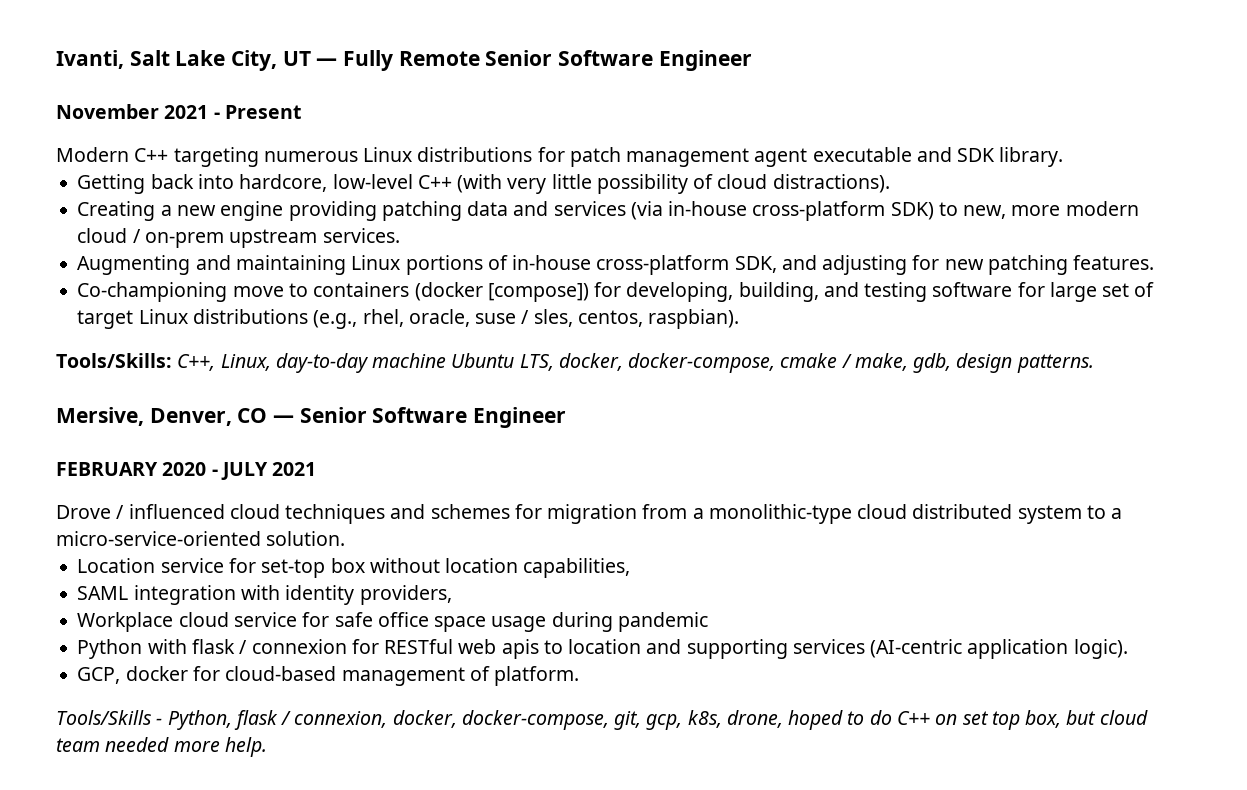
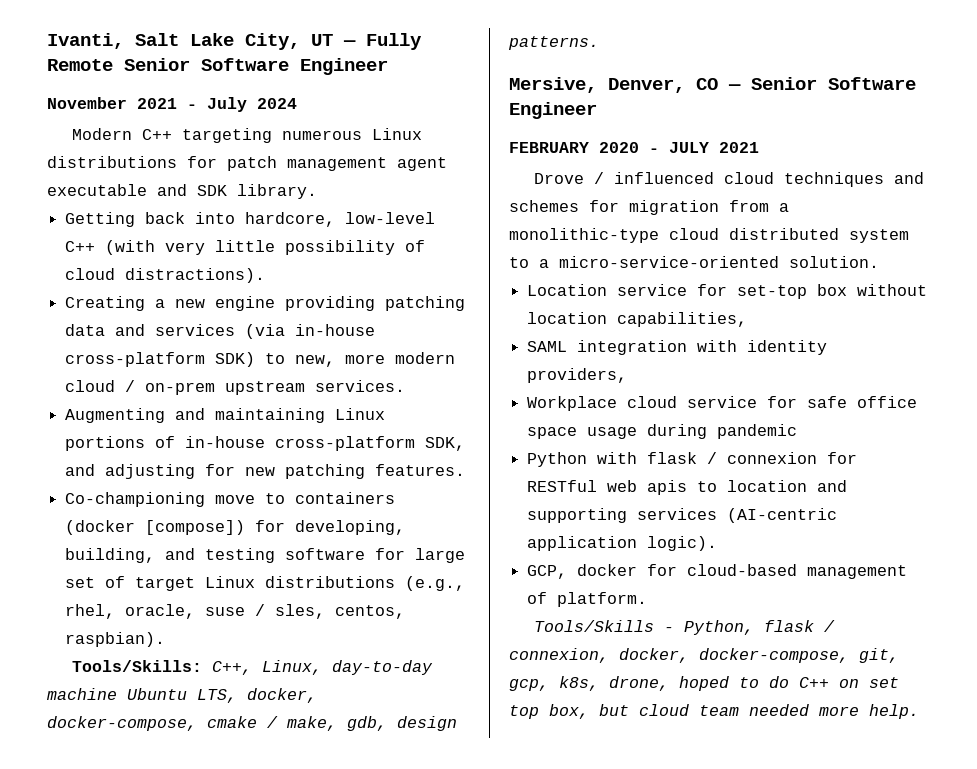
- November 2021 - Present
+ November 2021 - July 2024

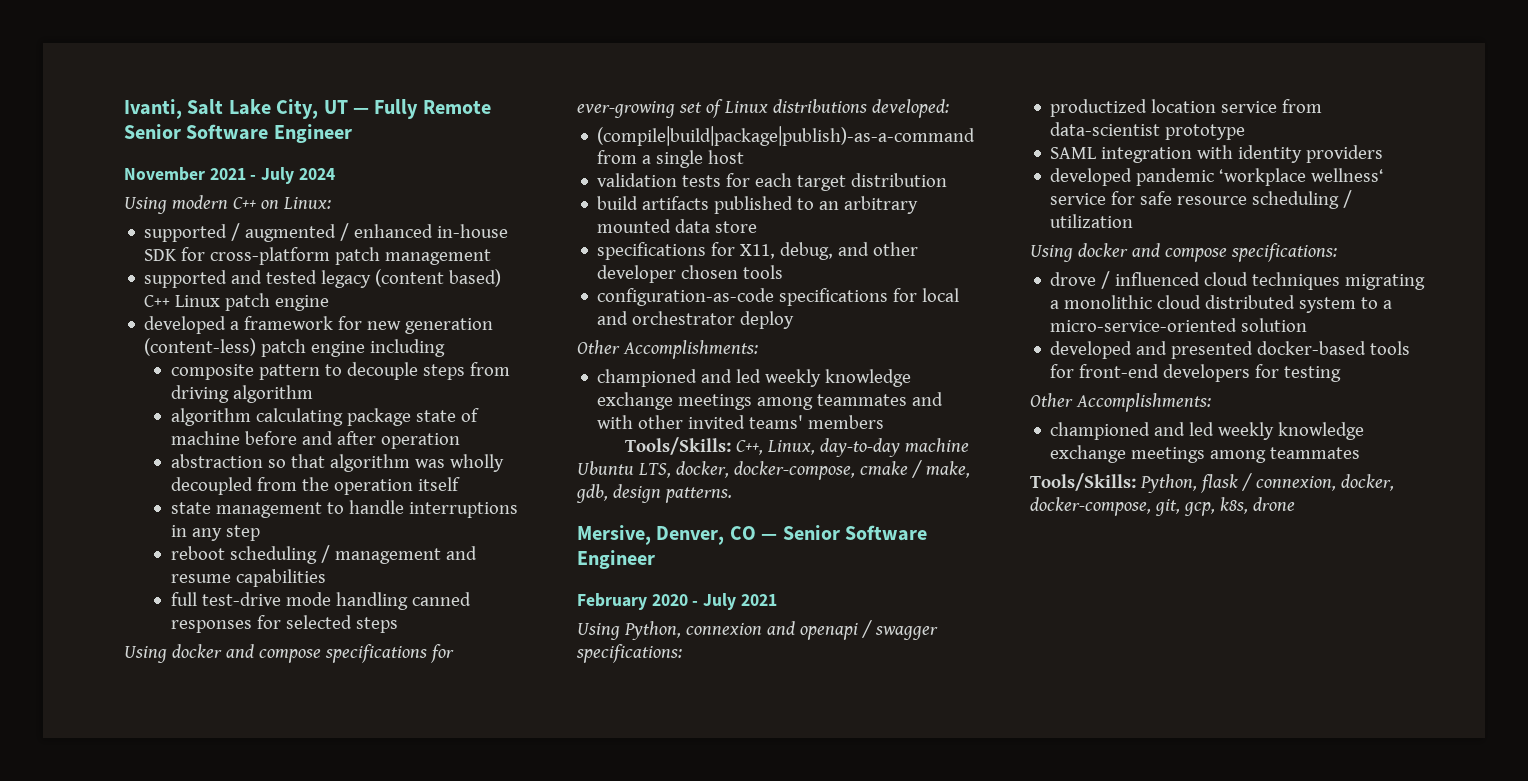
- Modern C++ targeting numerous Linux distributions for patch management agent executable and SDK library.
- Getting back into hardcore, low-level C++ (with very little possibility of cloud distractions).
- Creating a new engine providing patching data and services (via in-house cross-platform SDK) to new, more modern cloud / on-prem upstream services.
- Augmenting and maintaining Linux portions of in-house cross-platform SDK, and adjusting for new patching features.
- Co-championing move to containers (docker [compose]) for developing, building, and testing software for large set of target Linux distributions (e.g., rhel, oracle, suse / sles, centos, raspbian).
+ Using modern C++ on Linux:
+ supported / augmented / enhanced in-house SDK for cross-platform patch management
+ supported and tested legacy (content based) C++ Linux patch engine
+ developed a framework for new generation (content-less) patch engine including
+ composite pattern to decouple steps from driving algorithm
+ algorithm calculating package state of machine before and after operation
+ abstraction so that algorithm was wholly decoupled from the operation itself
+ state management to handle interruptions in any step
+ reboot scheduling / management and resume capabilities
+ full test-drive mode handling canned responses for selected steps
+ Using docker and compose specifications for ever-growing set of Linux distributions developed:
+ (compile|build|package|publish)-as-a-command from a single host
+ validation tests for each target distribution
+ build artifacts published to an arbitrary mounted data store
+ specifications for X11, debug, and other developer chosen tools
+ configuration-as-code specifications for local and orchestrator deploy
+ Other Accomplishments:
+ championed and led weekly knowledge exchange meetings among teammates and with other invited teams' members
- FEBRUARY 2020 - JULY 2021
+ February 2020 - July 2021
- Drove / influenced cloud techniques and schemes for migration from a monolithic-type cloud distributed system to a micro-service-oriented solution.
- Location service for set-top box without location capabilities,
- SAML integration with identity providers,
- Workplace cloud service for safe office space usage during pandemic
- Python with flask / connexion for RESTful web apis to location and supporting services (AI-centric application logic).
- GCP, docker for cloud-based management of platform.
- Tools/Skills - Python, flask / connexion, docker, docker-compose, git, gcp, k8s, drone, hoped to do C++ on set top box, but cloud team needed more help.
+ Using Python, connexion and openapi / swagger specifications:
+ productized location service from data-scientist prototype
+ SAML integration with identity providers
+ developed pandemic ‘workplace wellness‘ service for safe resource scheduling / utilization
+ Using docker and compose specifications:
+ drove / influenced cloud techniques migrating a monolithic cloud distributed system to a micro-service-oriented solution
+ developed and presented docker-based tools for front-end developers for testing
+ Other Accomplishments:
+ championed and led weekly knowledge exchange meetings among teammates
+ Tools/Skills: Python, flask / connexion, docker, docker-compose, git, gcp, k8s, drone

